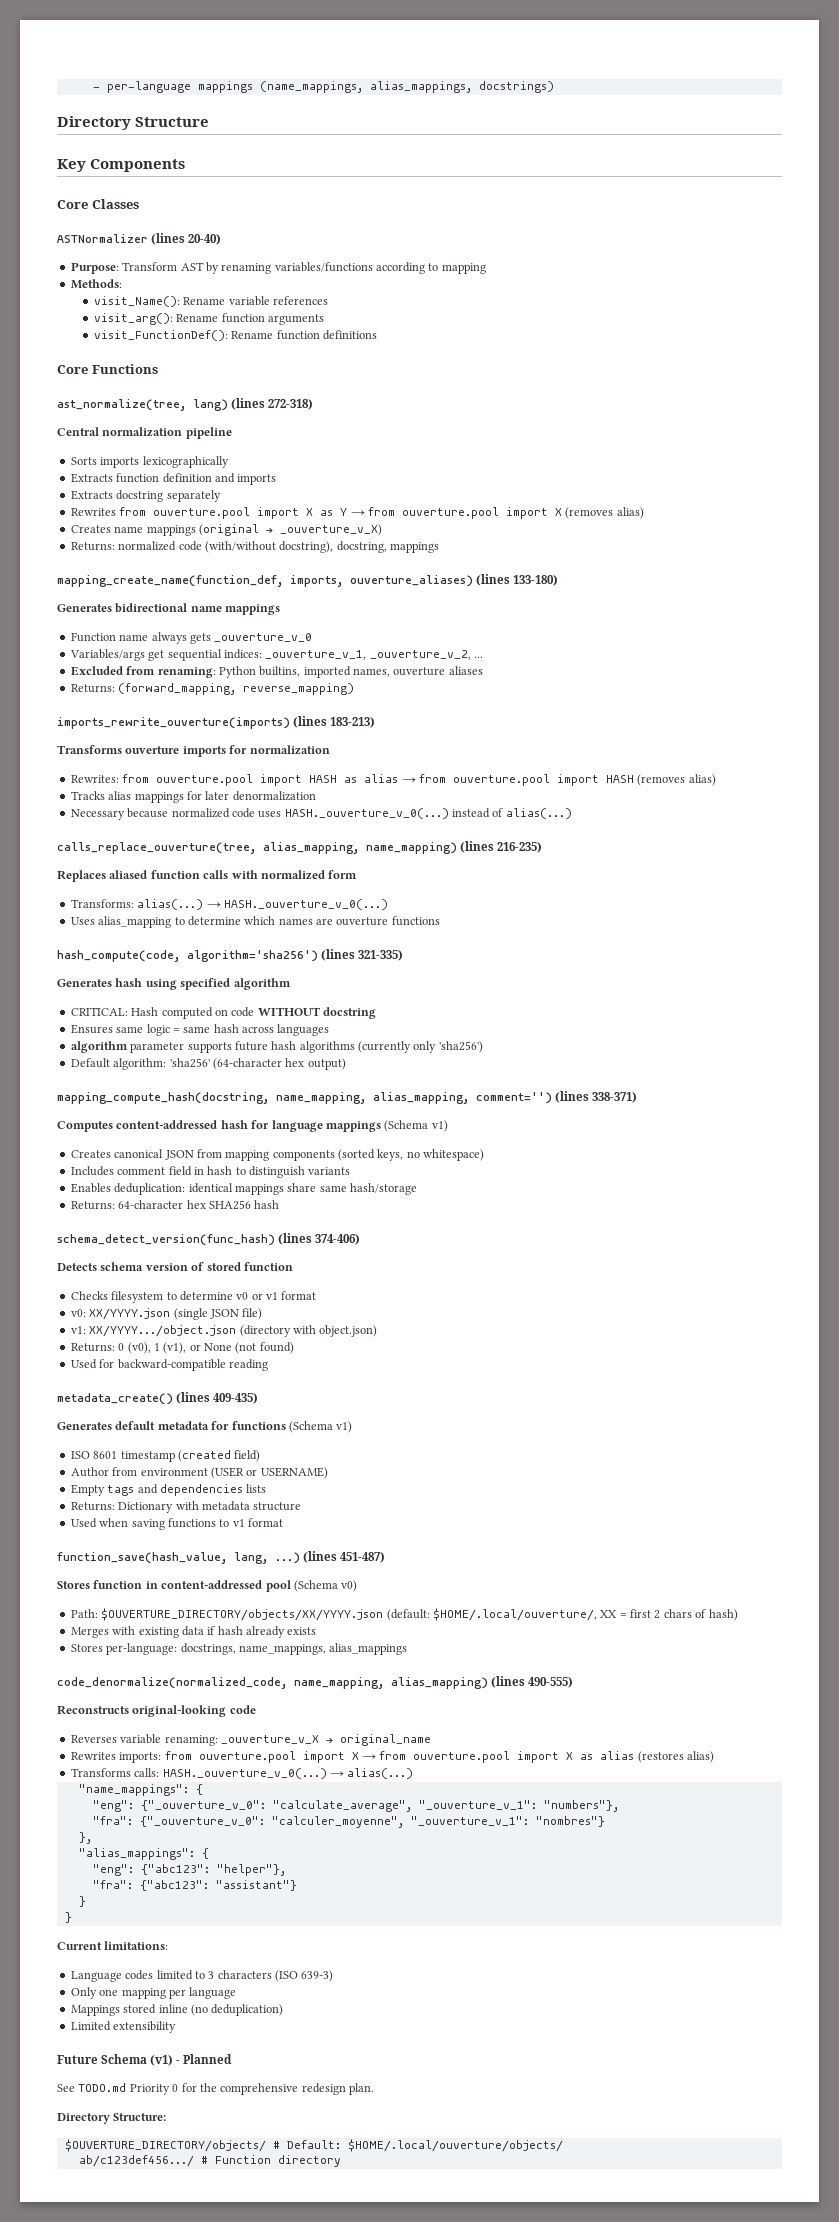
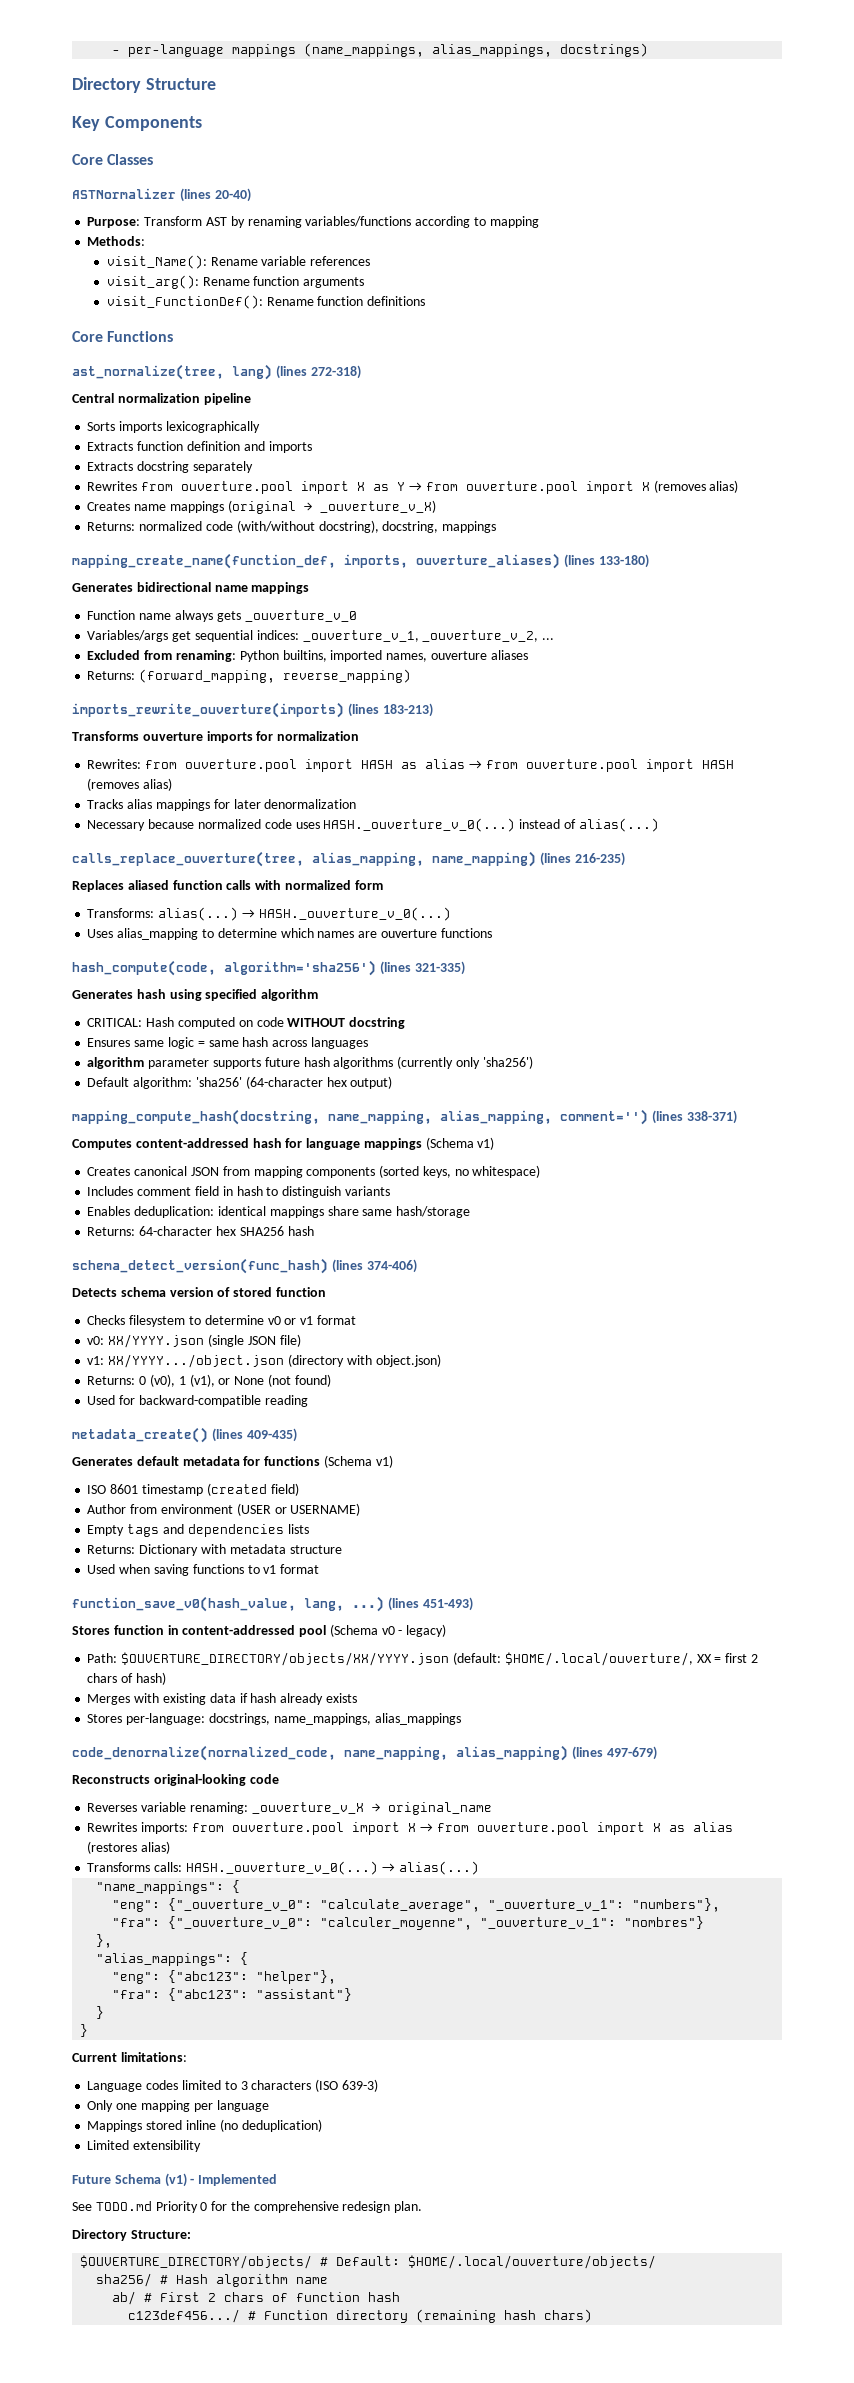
- function_save(hash_value, lang, ...)
+ function_save_v0(hash_value, lang, ...)
- (lines 451-487)
+ (lines 451-493)
- Stores function in content-addressed pool (Schema v0)
+ Stores function in content-addressed pool (Schema v0 - legacy)
- code_denormalize(normalized_code, name_mapping, alias_mapping) (lines 490-555)
+ code_denormalize(normalized_code, name_mapping, alias_mapping) (lines 497-679)
- Future Schema (v1) - Planned
+ Future Schema (v1) - Implemented
- ab/c123def456.../ # Function directory
+ sha256/ # Hash algorithm name
+ ab/ # First 2 chars of function hash
+ c123def456.../ # Function directory (remaining hash chars)

